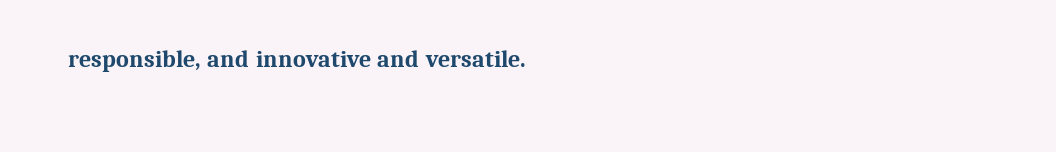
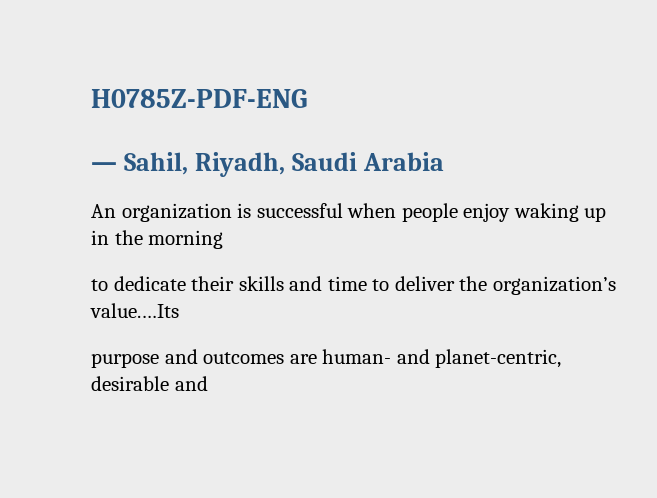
- responsible, and innovative and versatile.
+ H0785Z-PDF-ENG
+ — Sahil, Riyadh, Saudi Arabia
+ An organization is successful when people enjoy waking up in the morning
+ to dedicate their skills and time to deliver the organization’s value.…Its
+ purpose and outcomes are human- and planet-centric, desirable and

